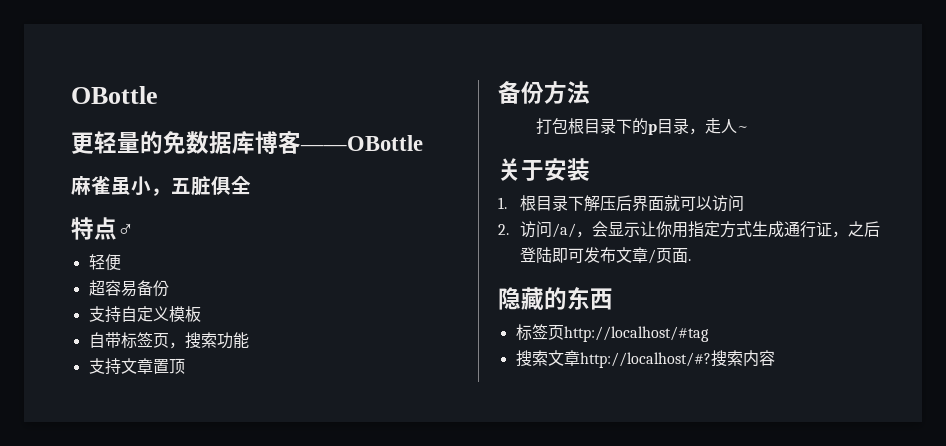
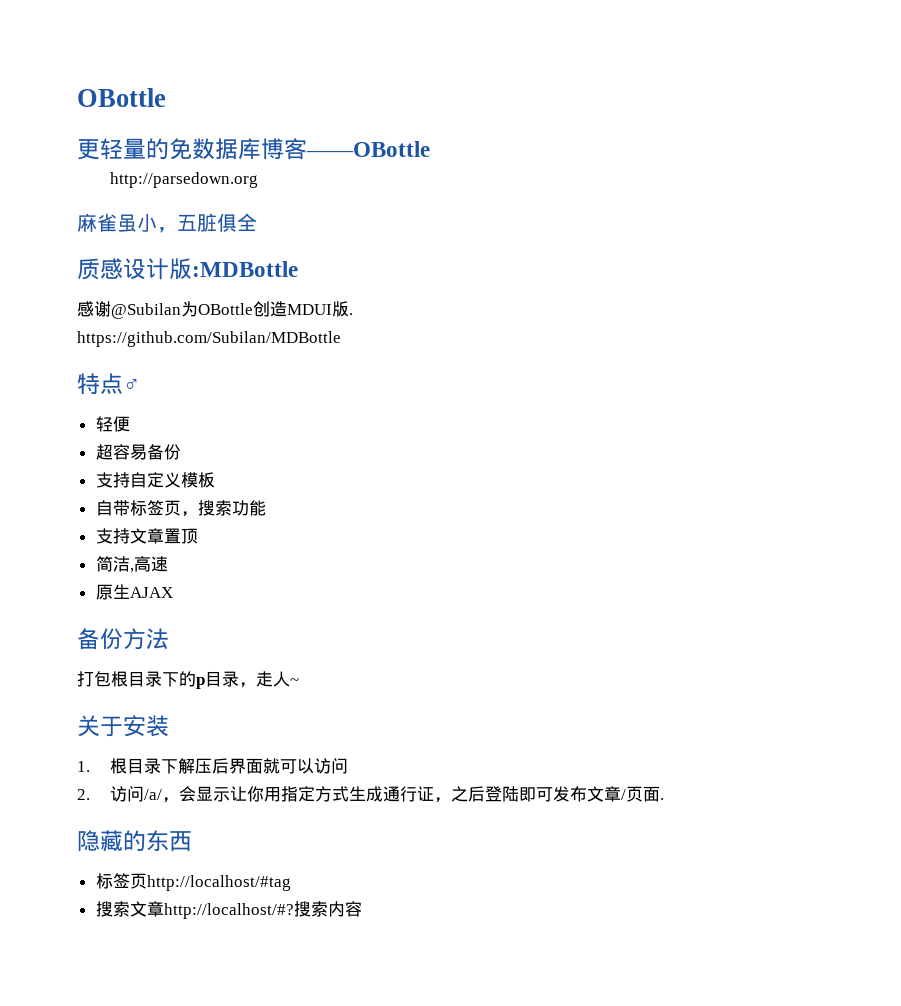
+ http://parsedown.org
+ 质感设计版:MDBottle
+ 感谢@Subilan为OBottle创造MDUI版.
+ https://github.com/Subilan/MDBottle
+ 简洁,高速
+ 原生AJAX

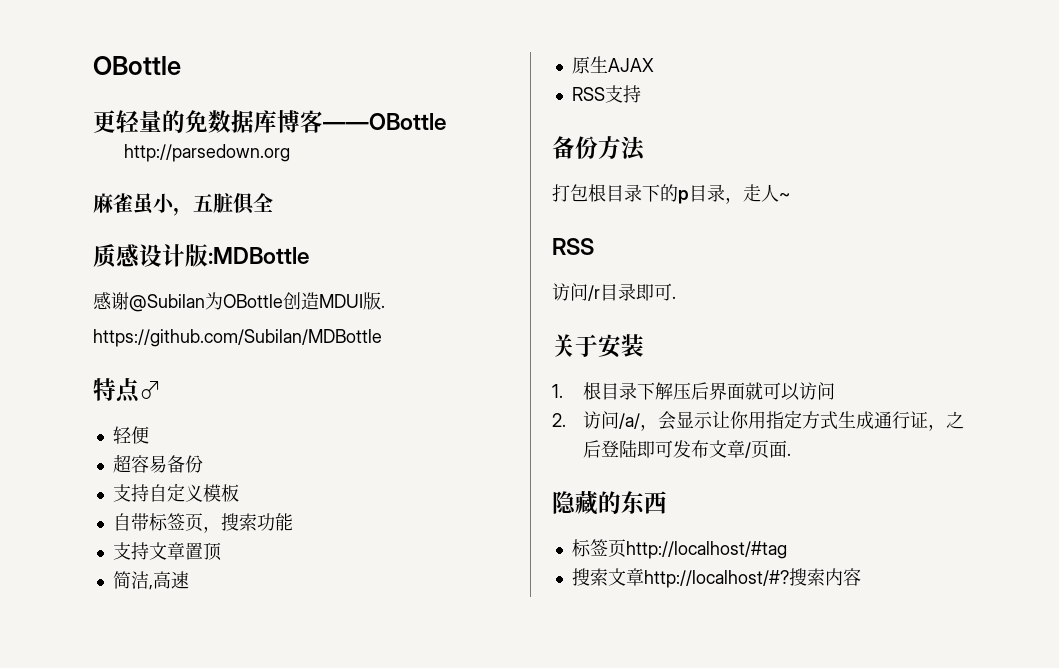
+ RSS支持
  打包根目录下的p目录，走人~
+ RSS
+ 访问/r目录即可.

